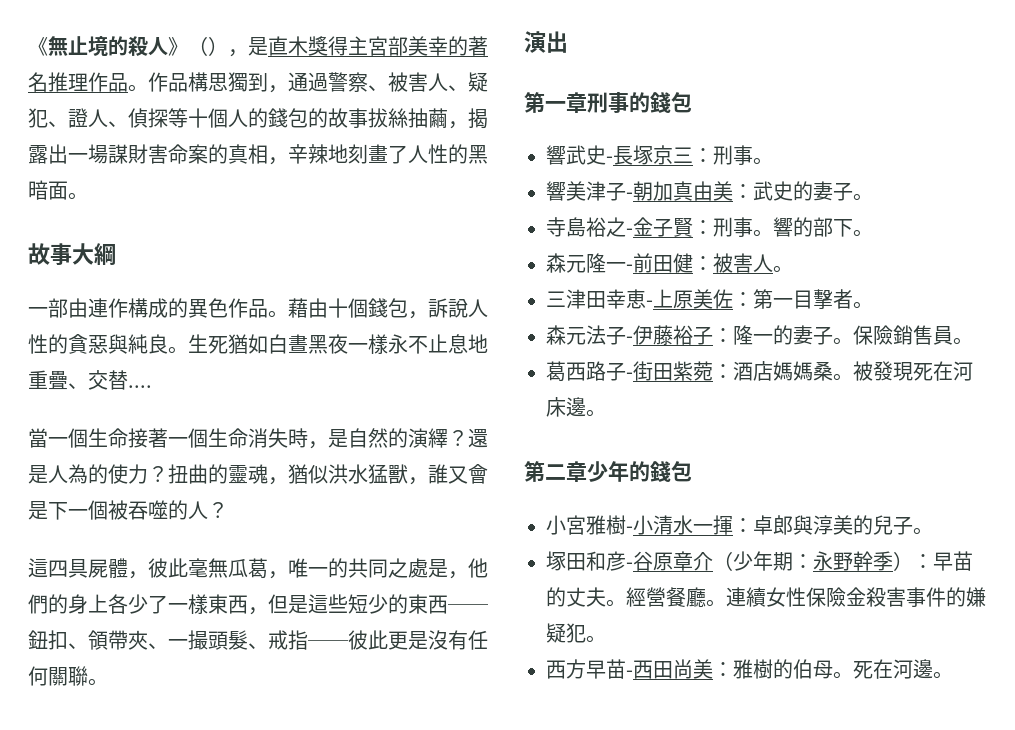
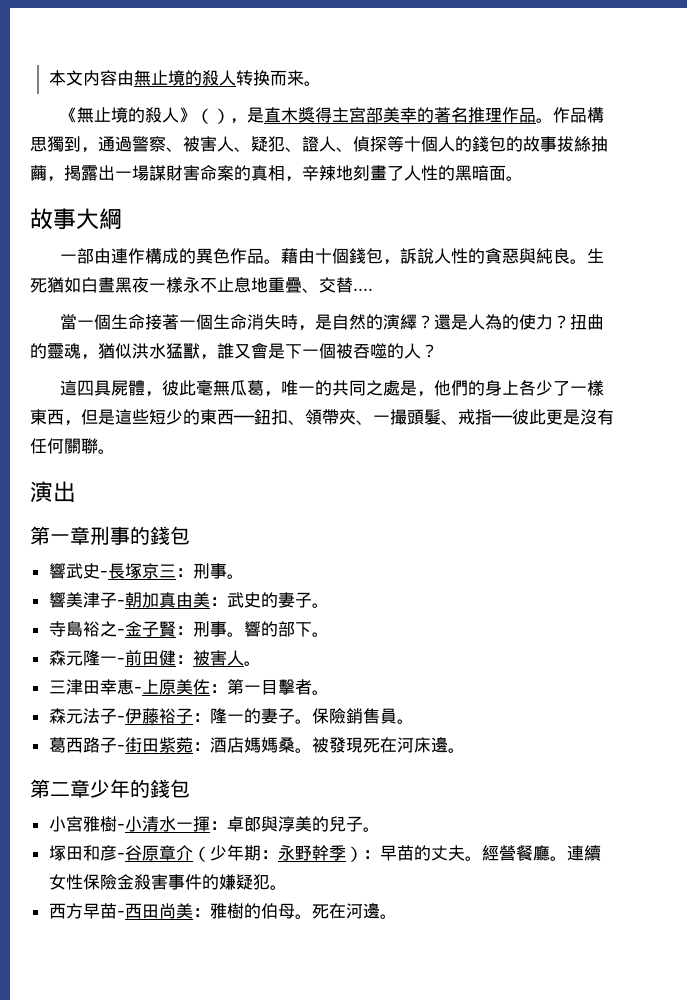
+ 本文内容由無止境的殺人转换而来。

